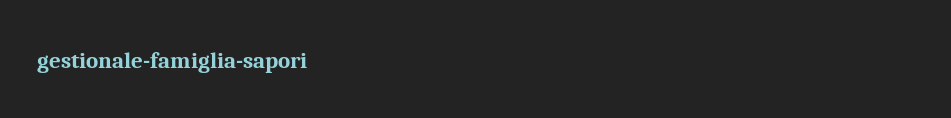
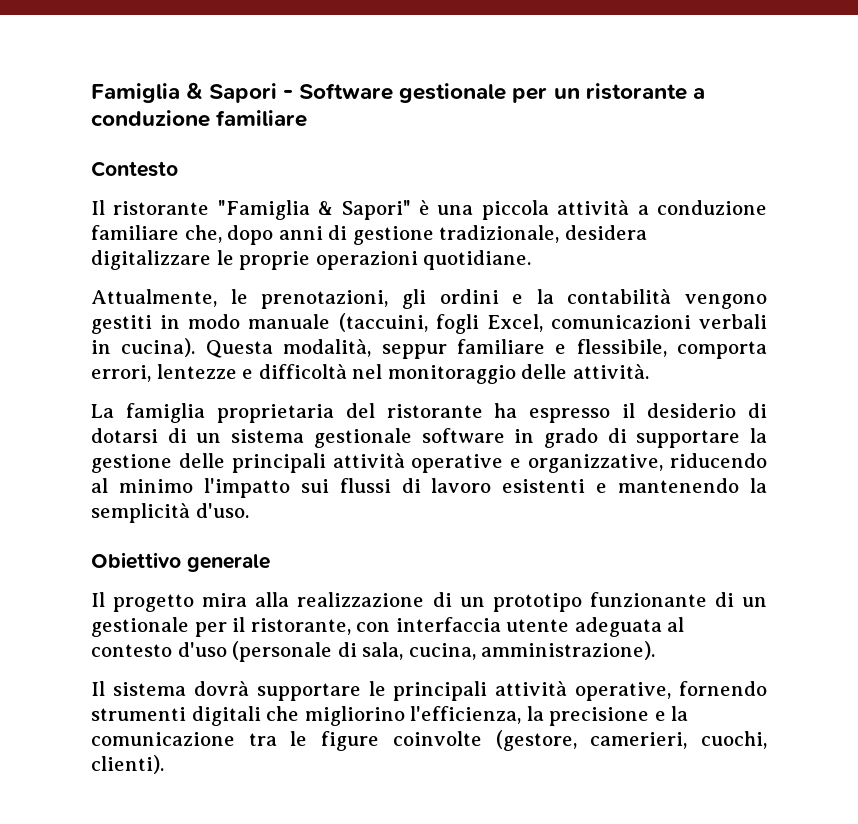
- gestionale-famiglia-sapori
+ Famiglia & Sapori - Software gestionale per un ristorante a conduzione familiare
+ Contesto
+ Il ristorante "Famiglia & Sapori" è una piccola attività a conduzione familiare che, dopo anni di gestione tradizionale, desidera digitalizzare le proprie operazioni quotidiane.
+ Attualmente, le prenotazioni, gli ordini e la contabilità vengono gestiti in modo manuale (taccuini, fogli Excel, comunicazioni verbali in cucina). Questa modalità, seppur familiare e flessibile, comporta errori, lentezze e difficoltà nel monitoraggio delle attività.
+ La famiglia proprietaria del ristorante ha espresso il desiderio di dotarsi di un sistema gestionale software in grado di supportare la gestione delle principali attività operative e organizzative, riducendo al minimo l'impatto sui flussi di lavoro esistenti e mantenendo la semplicità d'uso.
+ Obiettivo generale
+ Il progetto mira alla realizzazione di un prototipo funzionante di un gestionale per il ristorante, con interfaccia utente adeguata al contesto d'uso (personale di sala, cucina, amministrazione).
+ Il sistema dovrà supportare le principali attività operative, fornendo strumenti digitali che migliorino l'efficienza, la precisione e la comunicazione tra le figure coinvolte (gestore, camerieri, cuochi, clienti).

